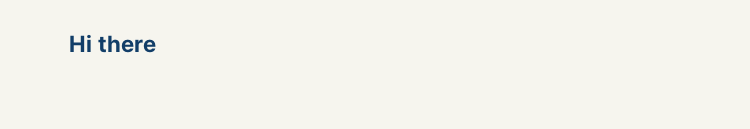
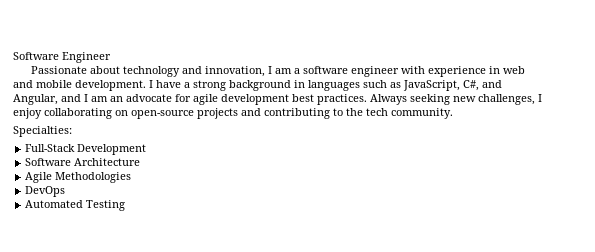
- Hi there
+ Software Engineer
+ Passionate about technology and innovation, I am a software engineer with experience in web and mobile development. I have a strong background in languages such as JavaScript, C#, and Angular, and I am an advocate for agile development best practices. Always seeking new challenges, I enjoy collaborating on open-source projects and contributing to the tech community.
+ Specialties:
+ Full-Stack Development
+ Software Architecture
+ Agile Methodologies
+ DevOps
+ Automated Testing

